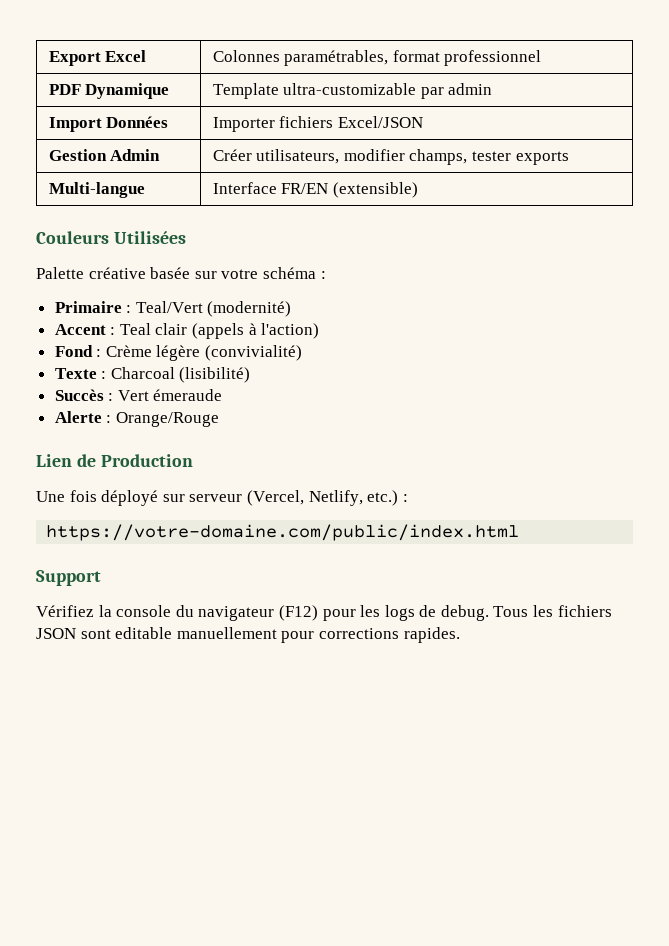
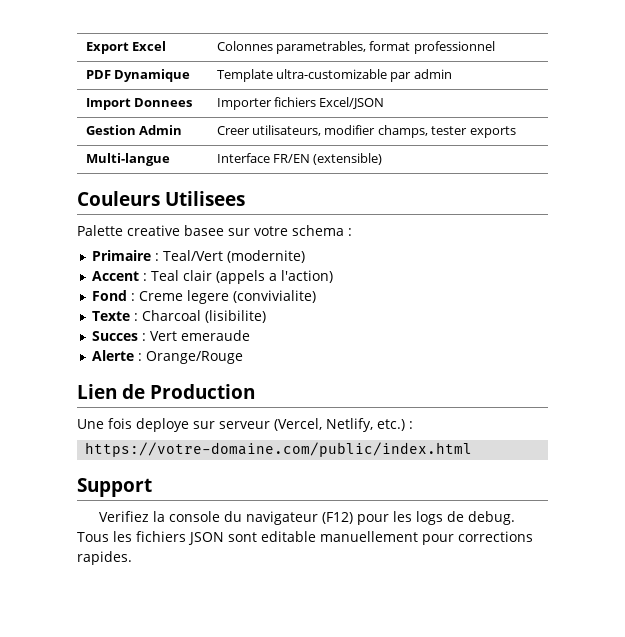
- Export Excel | Colonnes paramétrables, format professionnel
+ Export Excel | Colonnes parametrables, format professionnel
- Import Données | Importer fichiers Excel/JSON
+ Import Donnees | Importer fichiers Excel/JSON
- Gestion Admin | Créer utilisateurs, modifier champs, tester exports
+ Gestion Admin | Creer utilisateurs, modifier champs, tester exports
- Couleurs Utilisées
+ Couleurs Utilisees
- Palette créative basée sur votre schéma :
+ Palette creative basee sur votre schema :
- Primaire : Teal/Vert (modernité)
+ Primaire : Teal/Vert (modernite)
- Accent : Teal clair (appels à l'action)
+ Accent : Teal clair (appels a l'action)
- Fond : Crème légère (convivialité)
+ Fond : Creme legere (convivialite)
- Texte : Charcoal (lisibilité)
- Succès : Vert émeraude
+ Texte : Charcoal (lisibilite)
+ Succes : Vert emeraude
- Une fois déployé sur serveur (Vercel, Netlify, etc.) :
+ Une fois deploye sur serveur (Vercel, Netlify, etc.) :
- Vérifiez la console du navigateur (F12) pour les logs de debug.
+ Verifiez la console du navigateur (F12) pour les logs de debug.

